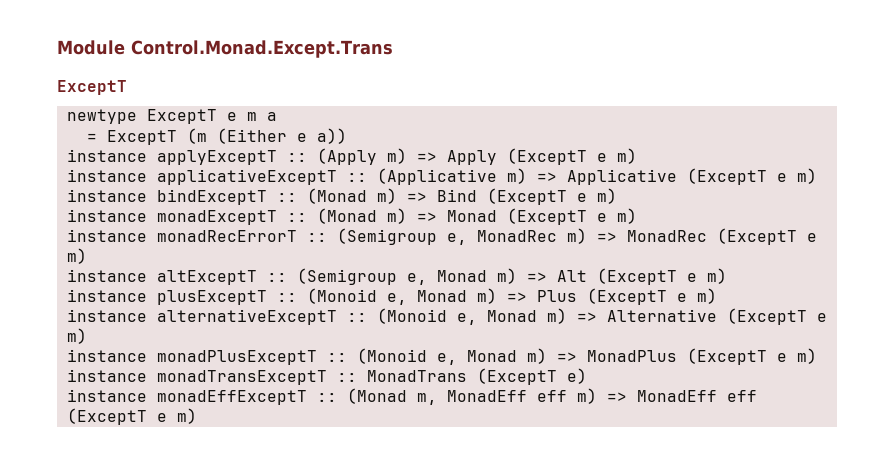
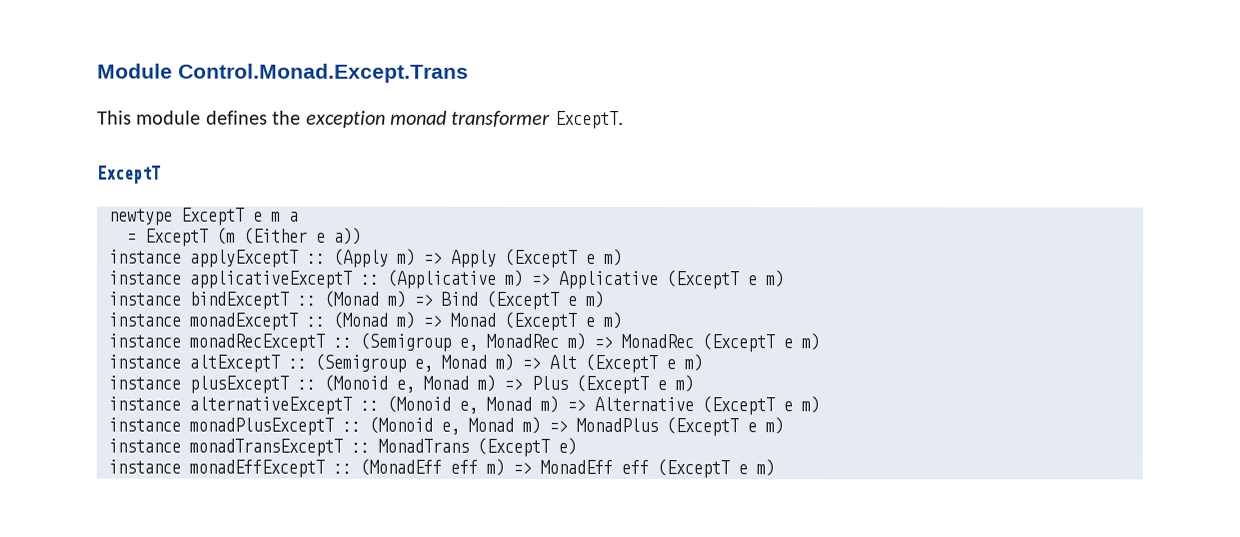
+ This module defines the exception monad transformer ExceptT.
- instance monadRecErrorT :: (Semigroup e, MonadRec m) => MonadRec (ExceptT e m)
+ instance monadRecExceptT :: (Semigroup e, MonadRec m) => MonadRec (ExceptT e m)
- instance monadEffExceptT :: (Monad m, MonadEff eff m) => MonadEff eff (ExceptT e m)
+ instance monadEffExceptT :: (MonadEff eff m) => MonadEff eff (ExceptT e m)

